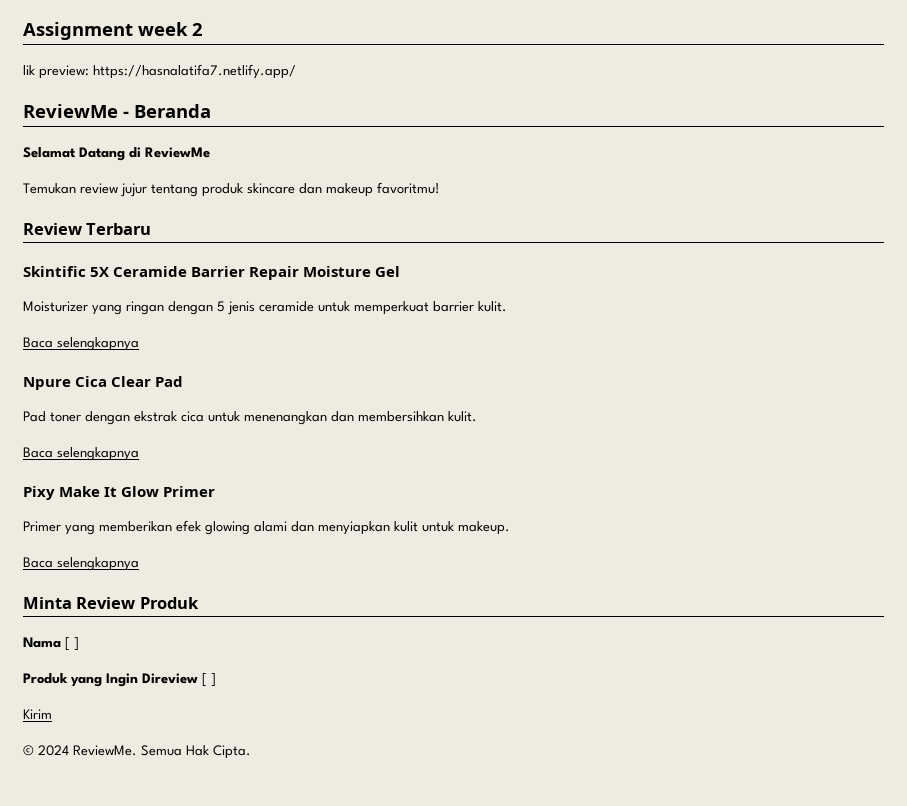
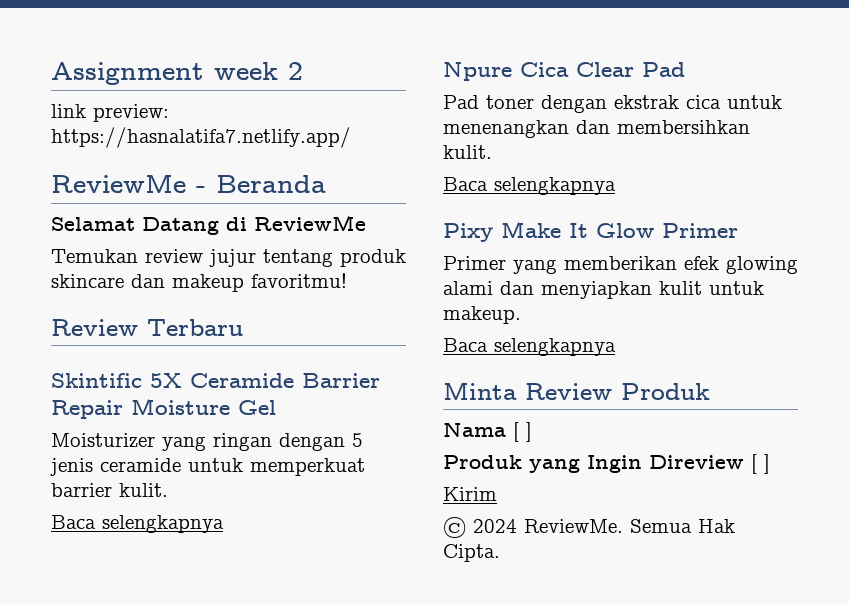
- lik preview: https://hasnalatifa7.netlify.app/
+ link preview: https://hasnalatifa7.netlify.app/

